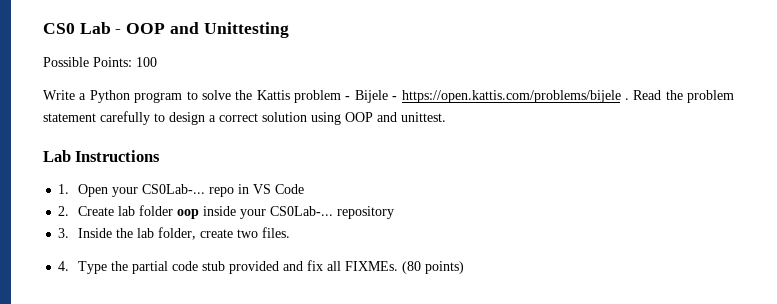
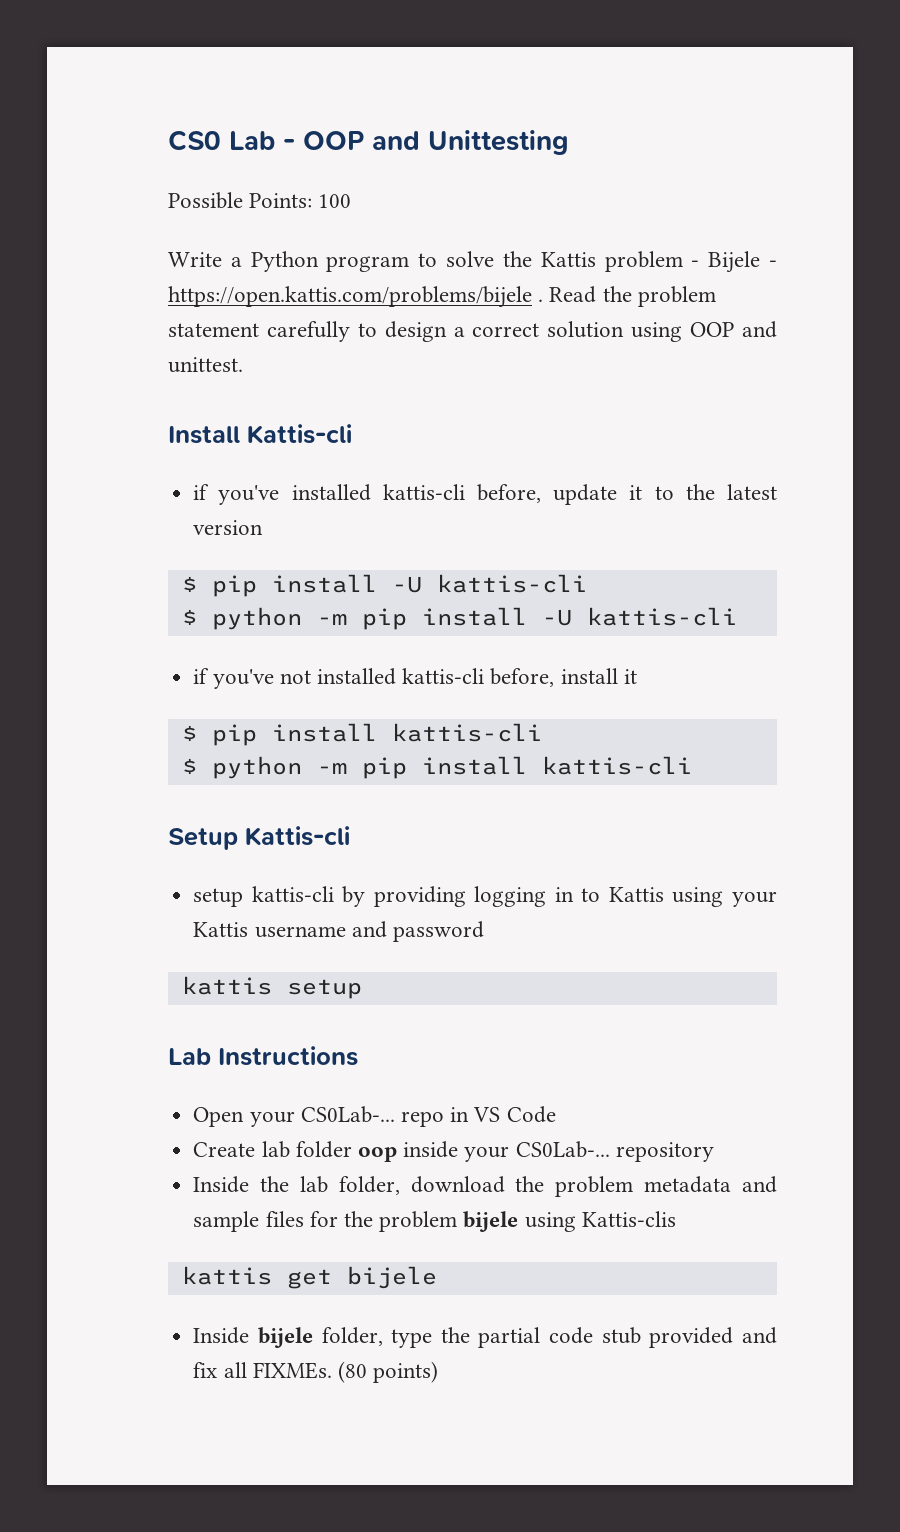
+ Install Kattis-cli
+ if you've installed kattis-cli before, update it to the latest version
+ $ pip install -U kattis-cli
+ $ python -m pip install -U kattis-cli
+ if you've not installed kattis-cli before, install it
+ $ pip install kattis-cli
+ $ python -m pip install kattis-cli
+ Setup Kattis-cli
+ setup kattis-cli by providing logging in to Kattis using your Kattis username and password
+ kattis setup
- 1. Open your CS0Lab-... repo in VS Code
+ Open your CS0Lab-... repo in VS Code
- 2. Create lab folder oop inside your CS0Lab-... repository
+ Create lab folder oop inside your CS0Lab-... repository
- 3. Inside the lab folder, create two files.
- 4. Type the partial code stub provided and fix all FIXMEs.
+ Inside the lab folder, download the problem metadata and sample files for the problem bijele using Kattis-clis
+ kattis get bijele
+ Inside bijele folder, type the partial code stub provided and fix all FIXMEs.

